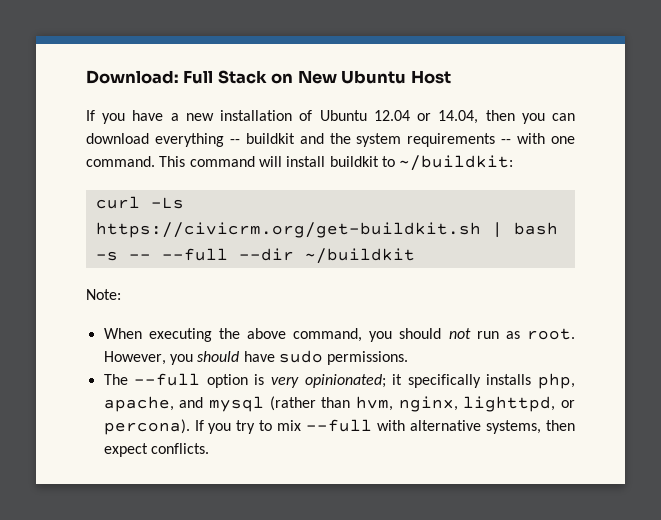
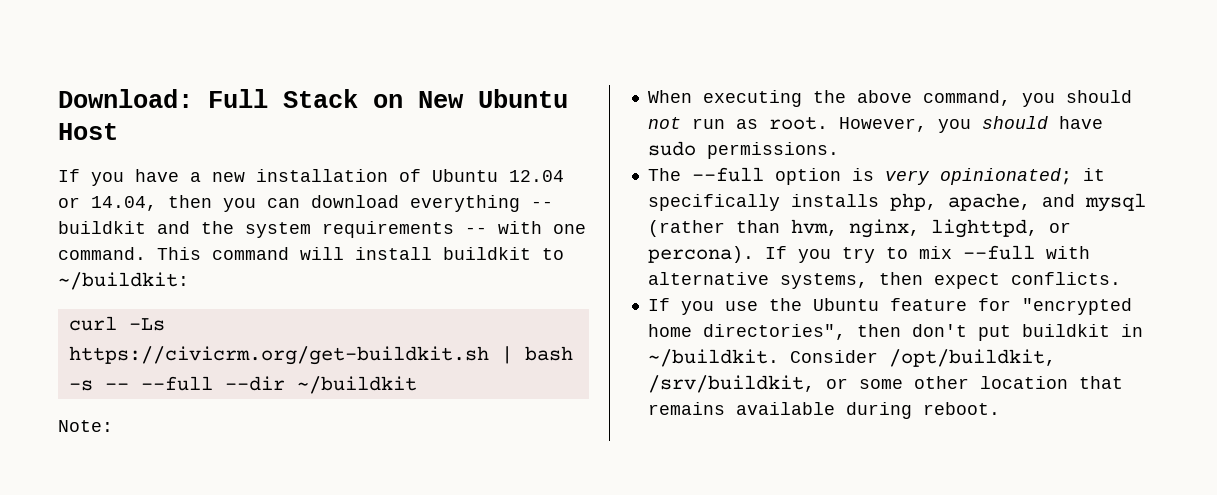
+ If you use the Ubuntu feature for "encrypted home directories", then don't put buildkit in ~/buildkit. Consider /opt/buildkit, /srv/buildkit, or some other location that remains available during reboot.

